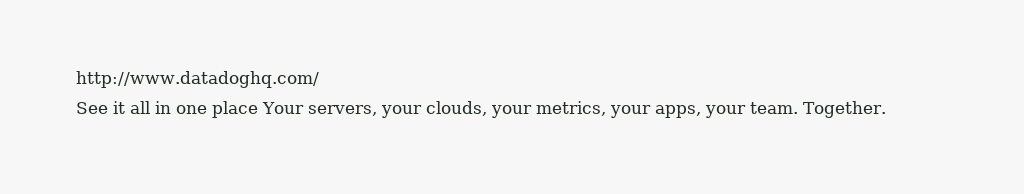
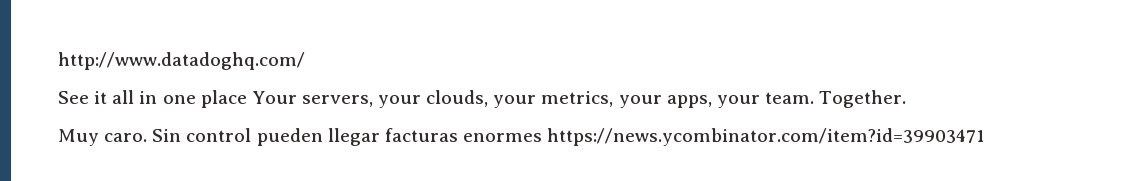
+ Muy caro. Sin control pueden llegar facturas enormes https://news.ycombinator.com/item?id=39903471

